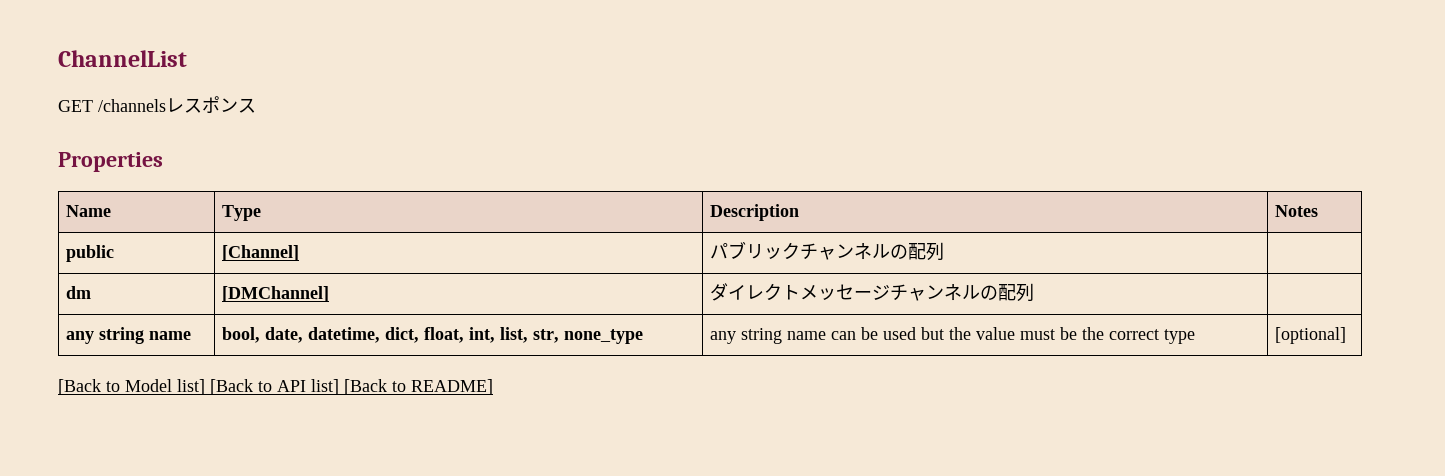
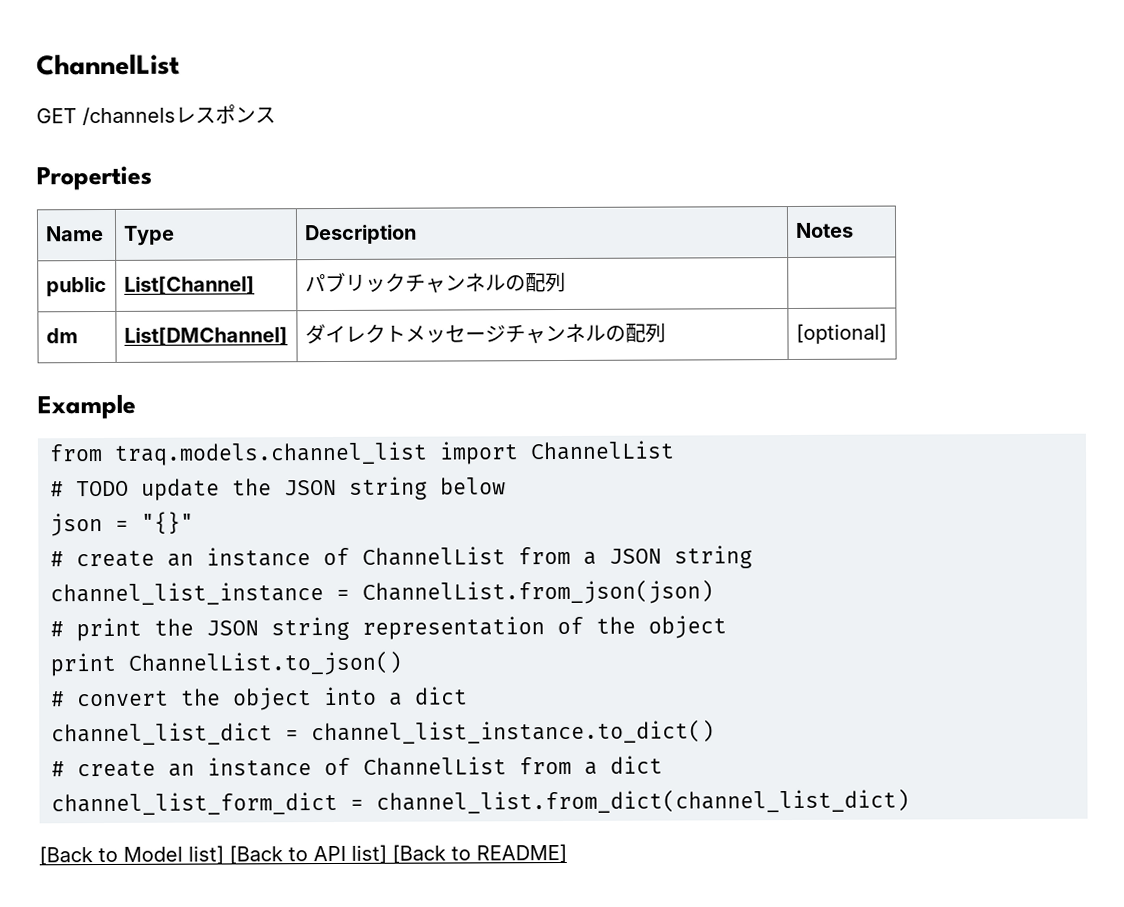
- public | [Channel] | パブリックチャンネルの配列 |
+ public | List[Channel] | パブリックチャンネルの配列 |
- dm | [DMChannel] | ダイレクトメッセージチャンネルの配列 |
- any string name | bool, date, datetime, dict, float, int, list, str, none_type | any string name can be used but the value must be the correct type | [optional]
+ dm | List[DMChannel] | ダイレクトメッセージチャンネルの配列 | [optional]
+ Example
+ from traq.models.channel_list import ChannelList
+ # TODO update the JSON string below
+ json = "{}"
+ # create an instance of ChannelList from a JSON string
+ channel_list_instance = ChannelList.from_json(json)
+ # print the JSON string representation of the object
+ print ChannelList.to_json()
+ # convert the object into a dict
+ channel_list_dict = channel_list_instance.to_dict()
+ # create an instance of ChannelList from a dict
+ channel_list_form_dict = channel_list.from_dict(channel_list_dict)

